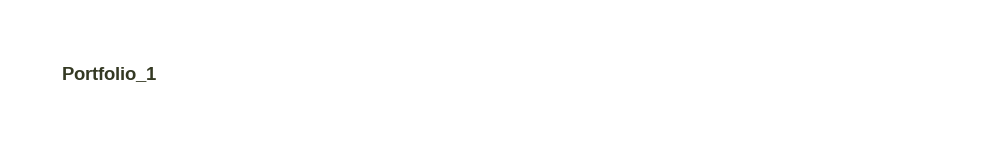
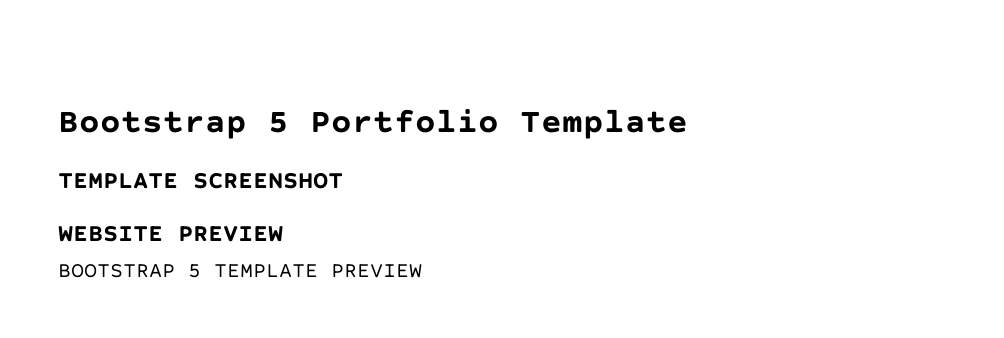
- Portfolio_1
+ Bootstrap 5 Portfolio Template
+ TEMPLATE SCREENSHOT
+ WEBSITE PREVIEW
+ BOOTSTRAP 5 TEMPLATE PREVIEW

